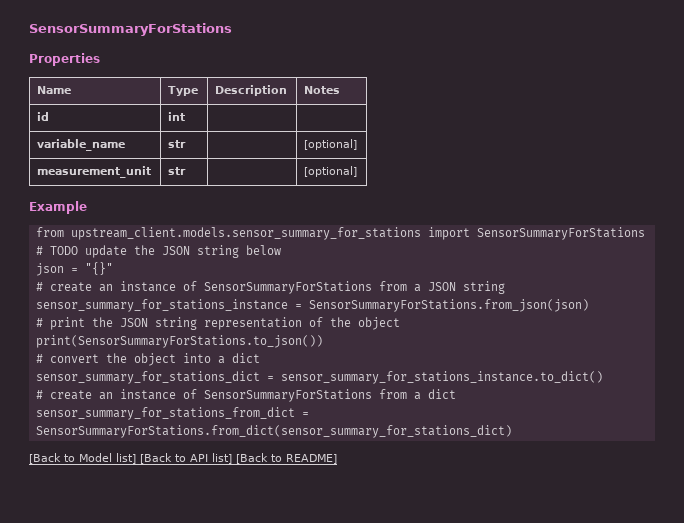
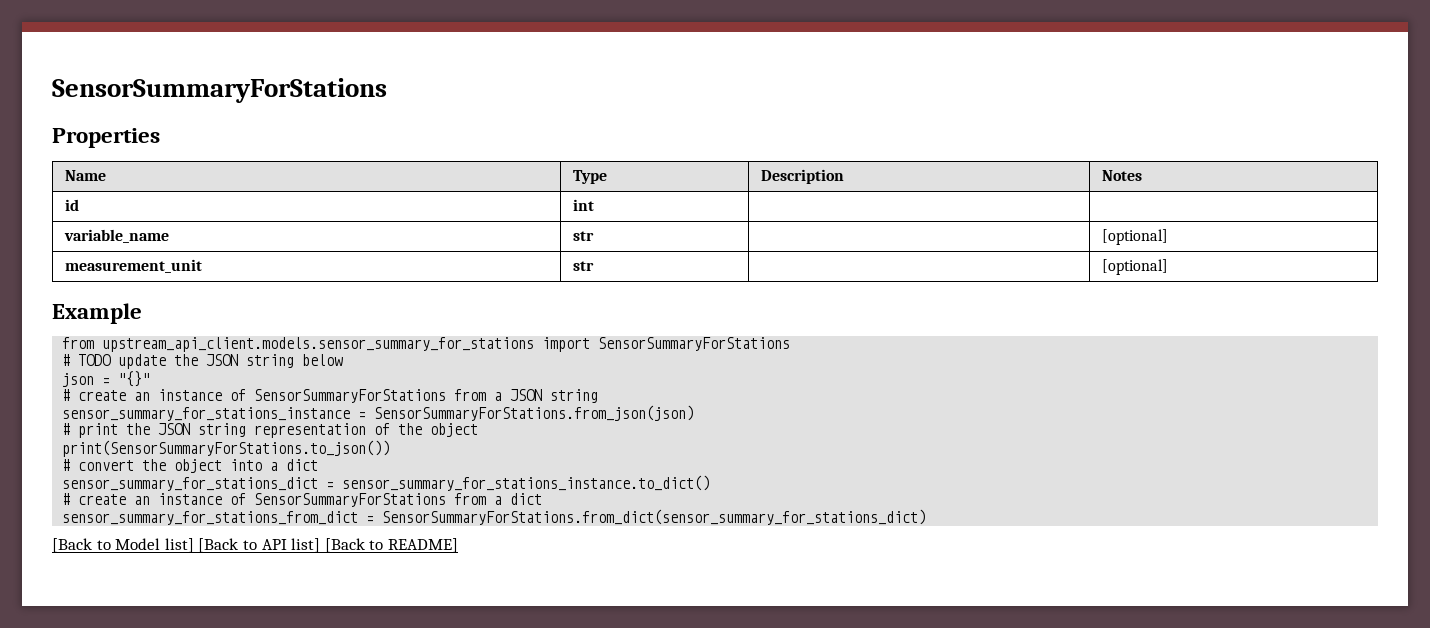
- from upstream_client.models.sensor_summary_for_stations import SensorSummaryForStations
+ from upstream_api_client.models.sensor_summary_for_stations import SensorSummaryForStations

